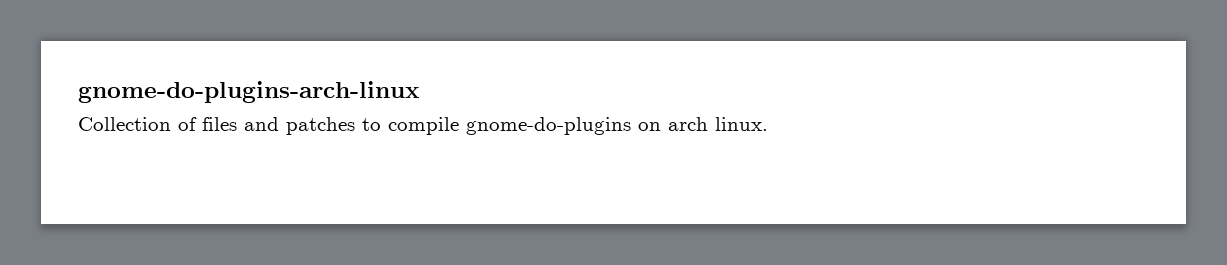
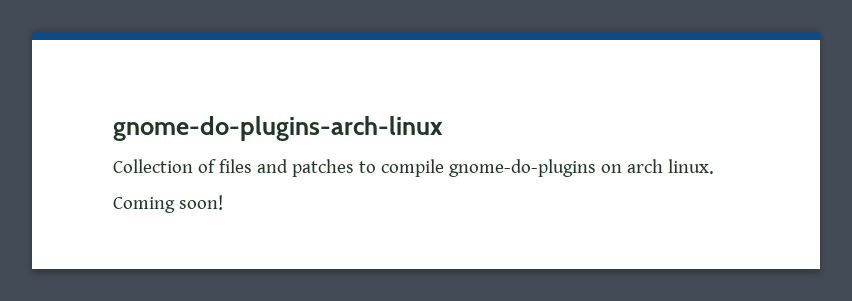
+ Coming soon!

